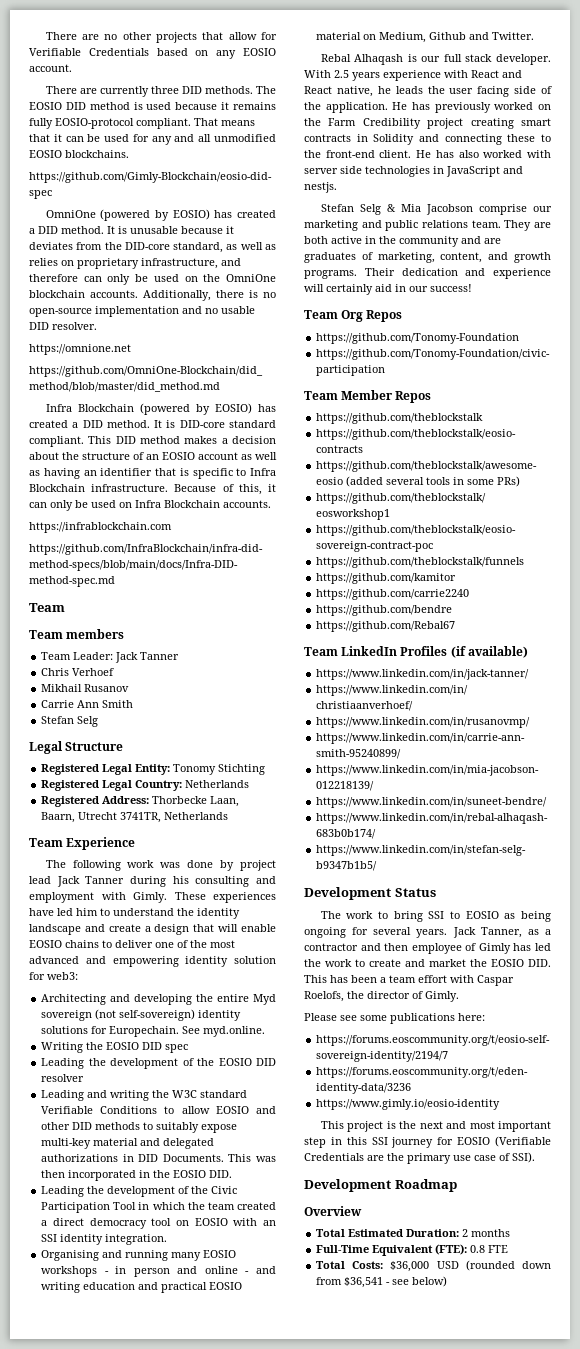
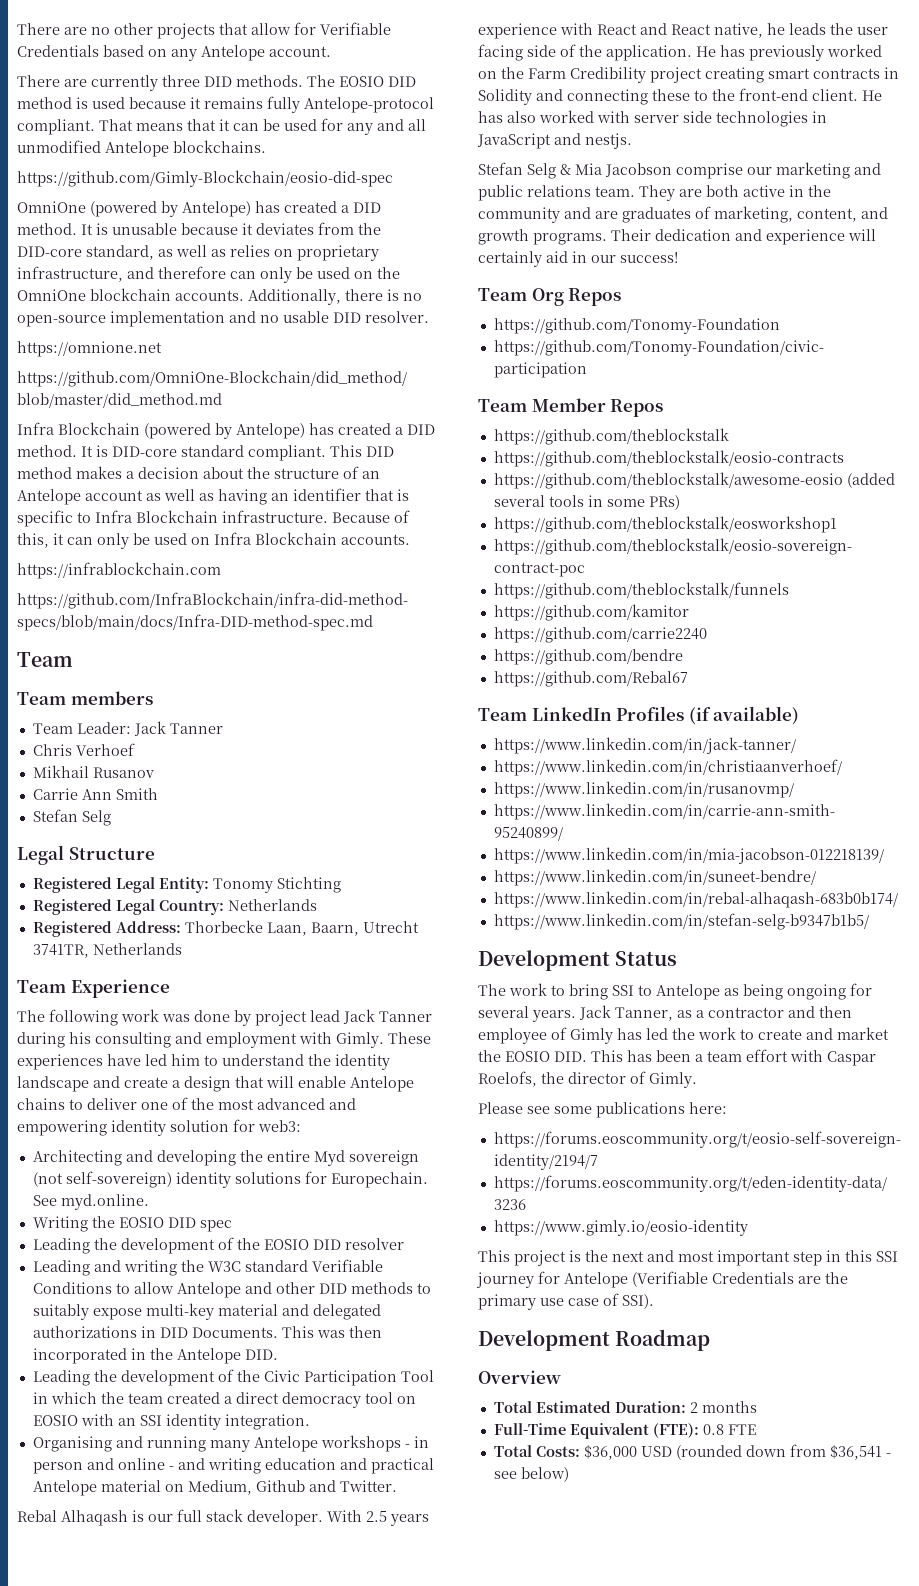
- There are no other projects that allow for Verifiable Credentials based on any EOSIO account.
+ There are no other projects that allow for Verifiable Credentials based on any Antelope account.
- The EOSIO DID method is used because it remains fully EOSIO-protocol compliant.
+ The EOSIO DID method is used because it remains fully Antelope-protocol compliant.
- That means that it can be used for any and all unmodified EOSIO blockchains.
+ That means that it can be used for any and all unmodified Antelope blockchains.
- OmniOne (powered by EOSIO) has created a DID method.
+ OmniOne (powered by Antelope) has created a DID method.
- Infra Blockchain (powered by EOSIO) has created a DID method.
+ Infra Blockchain (powered by Antelope) has created a DID method.
- This DID method makes a decision about the structure of an EOSIO account as well as having an identifier that is specific to Infra Blockchain infrastructure.
+ This DID method makes a decision about the structure of an Antelope account as well as having an identifier that is specific to Infra Blockchain infrastructure.
- These experiences have led him to understand the identity landscape and create a design that will enable EOSIO chains to deliver one of the most advanced and empowering identity solution for web3:
+ These experiences have led him to understand the identity landscape and create a design that will enable Antelope chains to deliver one of the most advanced and empowering identity solution for web3:
- Leading and writing the W3C standard Verifiable Conditions to allow EOSIO and other DID methods to suitably expose multi-key material and delegated authorizations in DID Documents.
+ Leading and writing the W3C standard Verifiable Conditions to allow Antelope and other DID methods to suitably expose multi-key material and delegated authorizations in DID Documents.
- This was then incorporated in the EOSIO DID.
+ This was then incorporated in the Antelope DID.
- Organising and running many EOSIO workshops - in person and online - and writing education and practical EOSIO material on Medium, Github and Twitter.
+ Organising and running many Antelope workshops - in person and online - and writing education and practical Antelope material on Medium, Github and Twitter.
- The work to bring SSI to EOSIO as being ongoing for several years.
+ The work to bring SSI to Antelope as being ongoing for several years.
- This project is the next and most important step in this SSI journey for EOSIO (Verifiable Credentials are the primary use case of SSI).
+ This project is the next and most important step in this SSI journey for Antelope (Verifiable Credentials are the primary use case of SSI).

